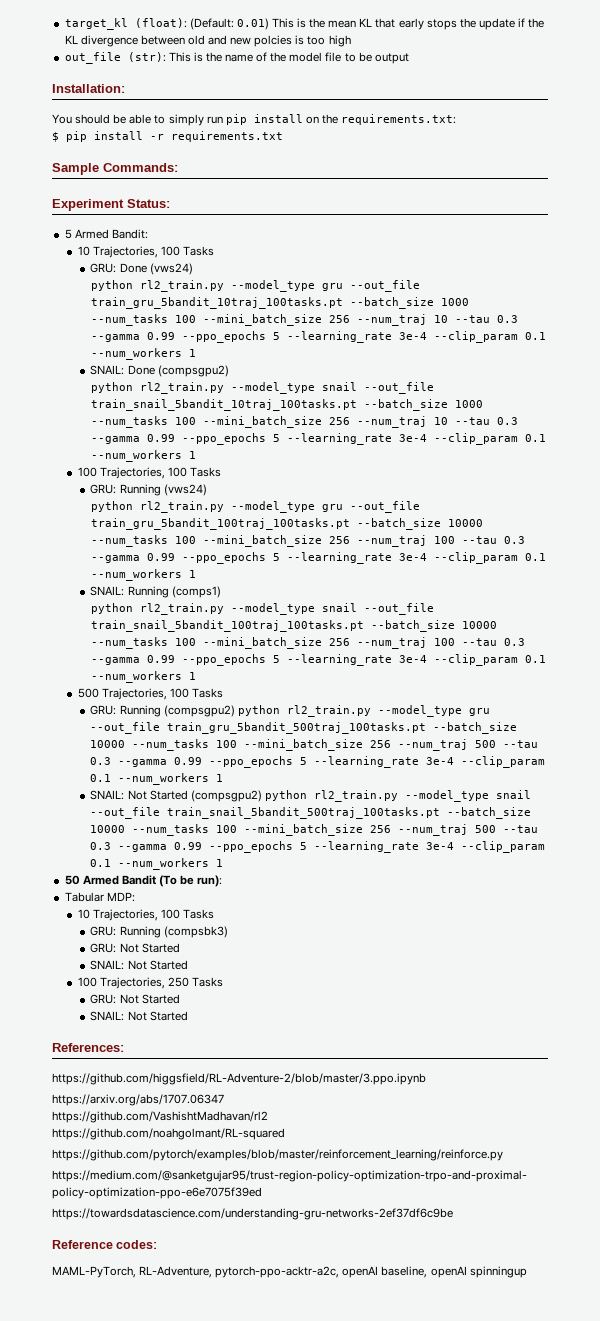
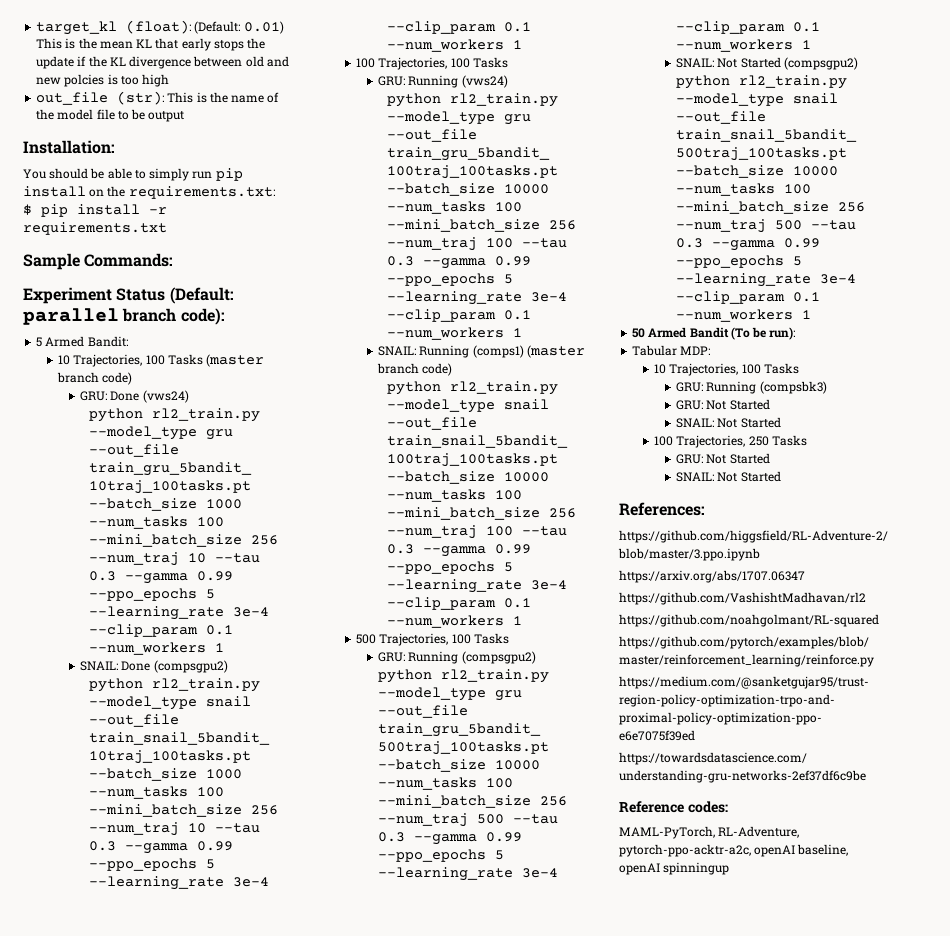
- Experiment Status:
+ Experiment Status (Default: parallel branch code):
  5 Armed Bandit:
- 10 Trajectories, 100 Tasks
+ 10 Trajectories, 100 Tasks (master branch code)
- SNAIL: Running (comps1)
+ SNAIL: Running (comps1) (master branch code)

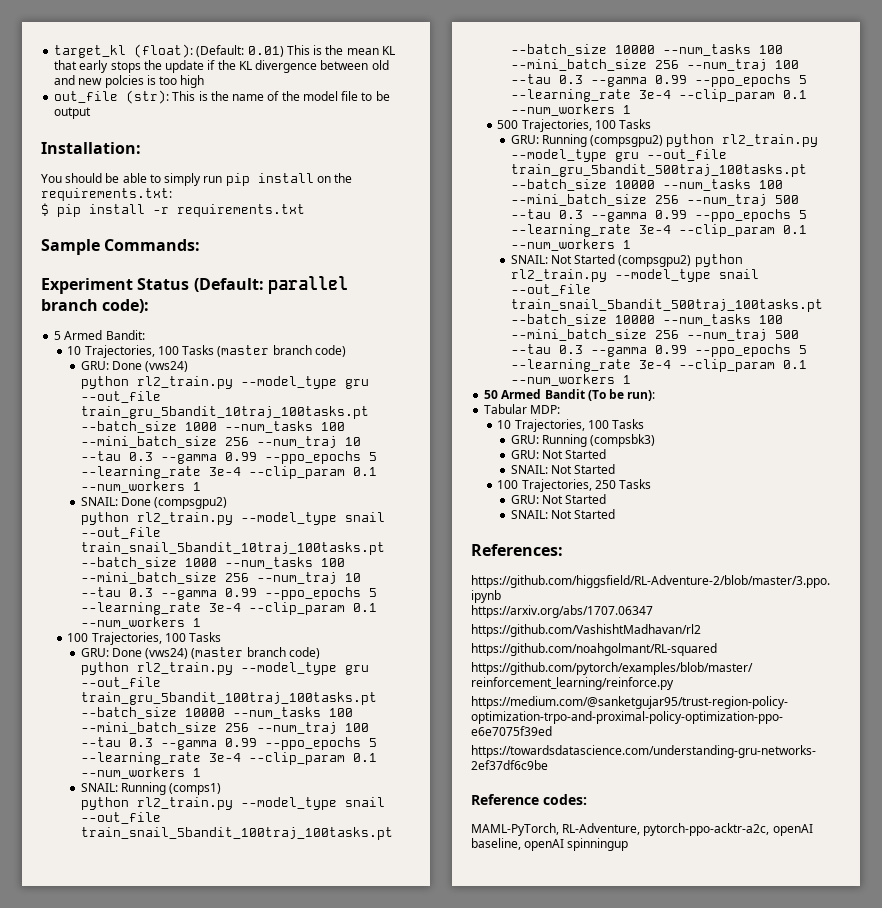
- GRU: Running (vws24)
+ GRU: Done (vws24) (master branch code)
- SNAIL: Running (comps1) (master branch code)
+ SNAIL: Running (comps1)

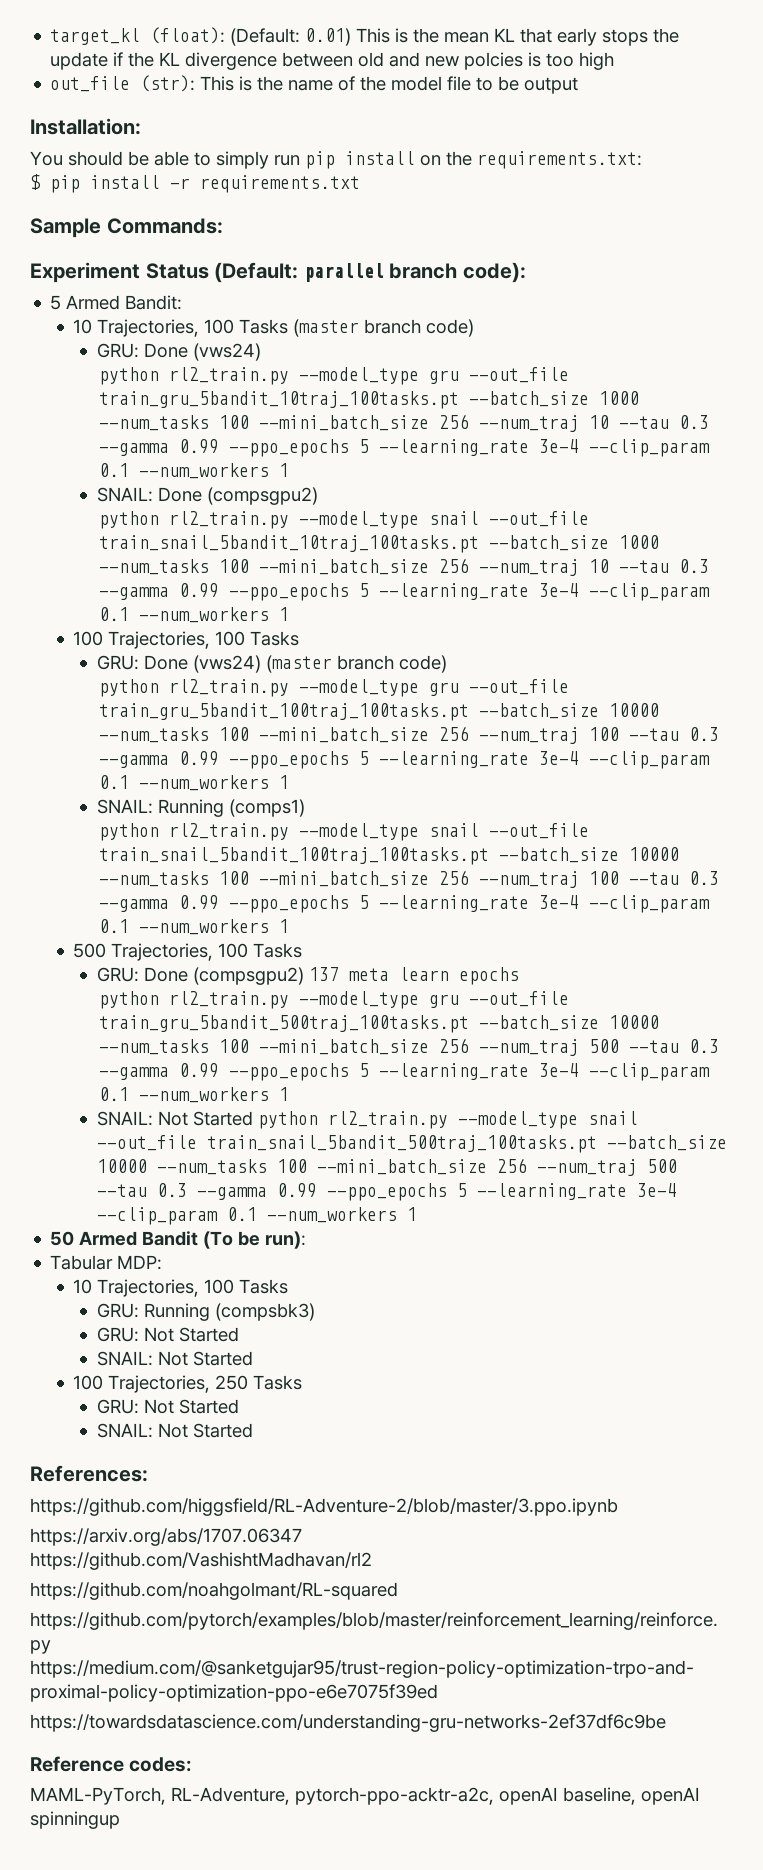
- GRU: Running (compsgpu2) python rl2_train.py --model_type gru --out_file train_gru_5bandit_500traj_100tasks.pt --batch_size 10000 --num_tasks 100 --mini_batch_size 256 --num_traj 500 --tau 0.3 --gamma 0.99 --ppo_epochs 5 --learning_rate 3e-4 --clip_param 0.1 --num_workers 1
+ GRU: Done (compsgpu2) 137 meta learn epochs
+ python rl2_train.py --model_type gru --out_file train_gru_5bandit_500traj_100tasks.pt --batch_size 10000 --num_tasks 100 --mini_batch_size 256 --num_traj 500 --tau 0.3 --gamma 0.99 --ppo_epochs 5 --learning_rate 3e-4 --clip_param 0.1 --num_workers 1
- SNAIL: Not Started (compsgpu2) python rl2_train.py --model_type snail --out_file train_snail_5bandit_500traj_100tasks.pt --batch_size 10000 --num_tasks 100 --mini_batch_size 256 --num_traj 500 --tau 0.3 --gamma 0.99 --ppo_epochs 5 --learning_rate 3e-4 --clip_param 0.1 --num_workers 1
+ SNAIL: Not Started python rl2_train.py --model_type snail --out_file train_snail_5bandit_500traj_100tasks.pt --batch_size 10000 --num_tasks 100 --mini_batch_size 256 --num_traj 500 --tau 0.3 --gamma 0.99 --ppo_epochs 5 --learning_rate 3e-4 --clip_param 0.1 --num_workers 1

